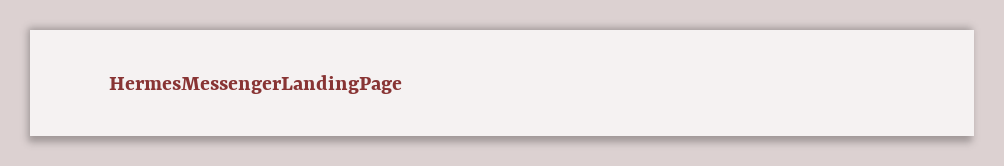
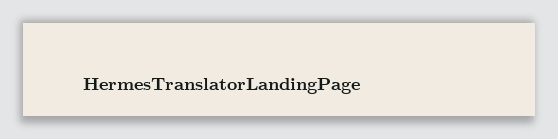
- HermesMessengerLandingPage
+ HermesTranslatorLandingPage

